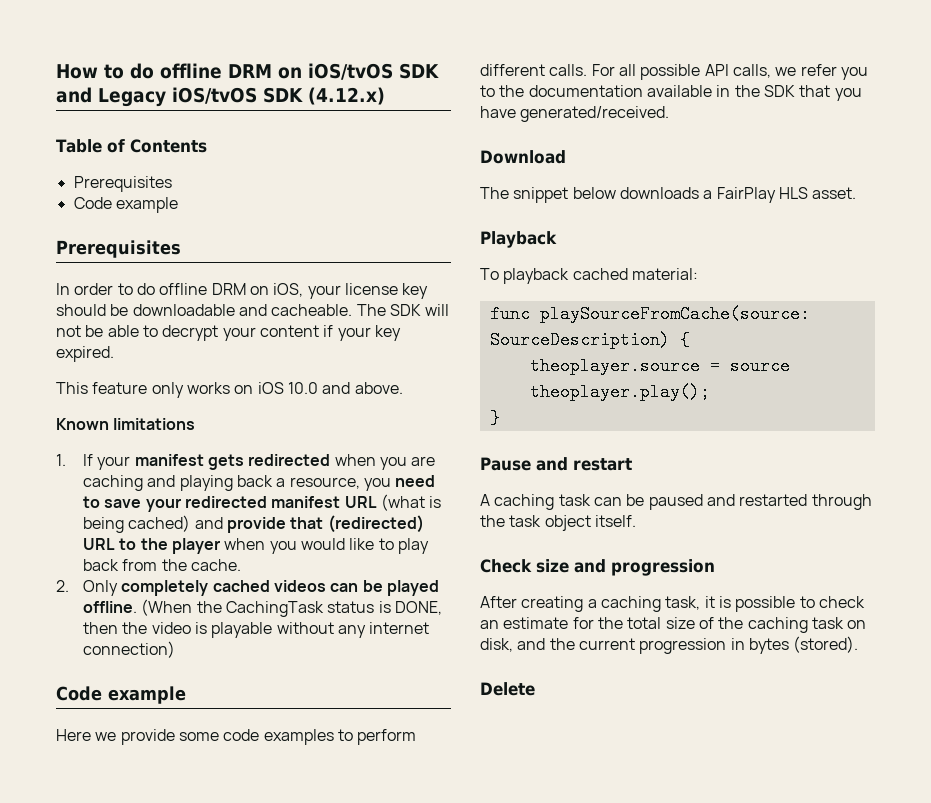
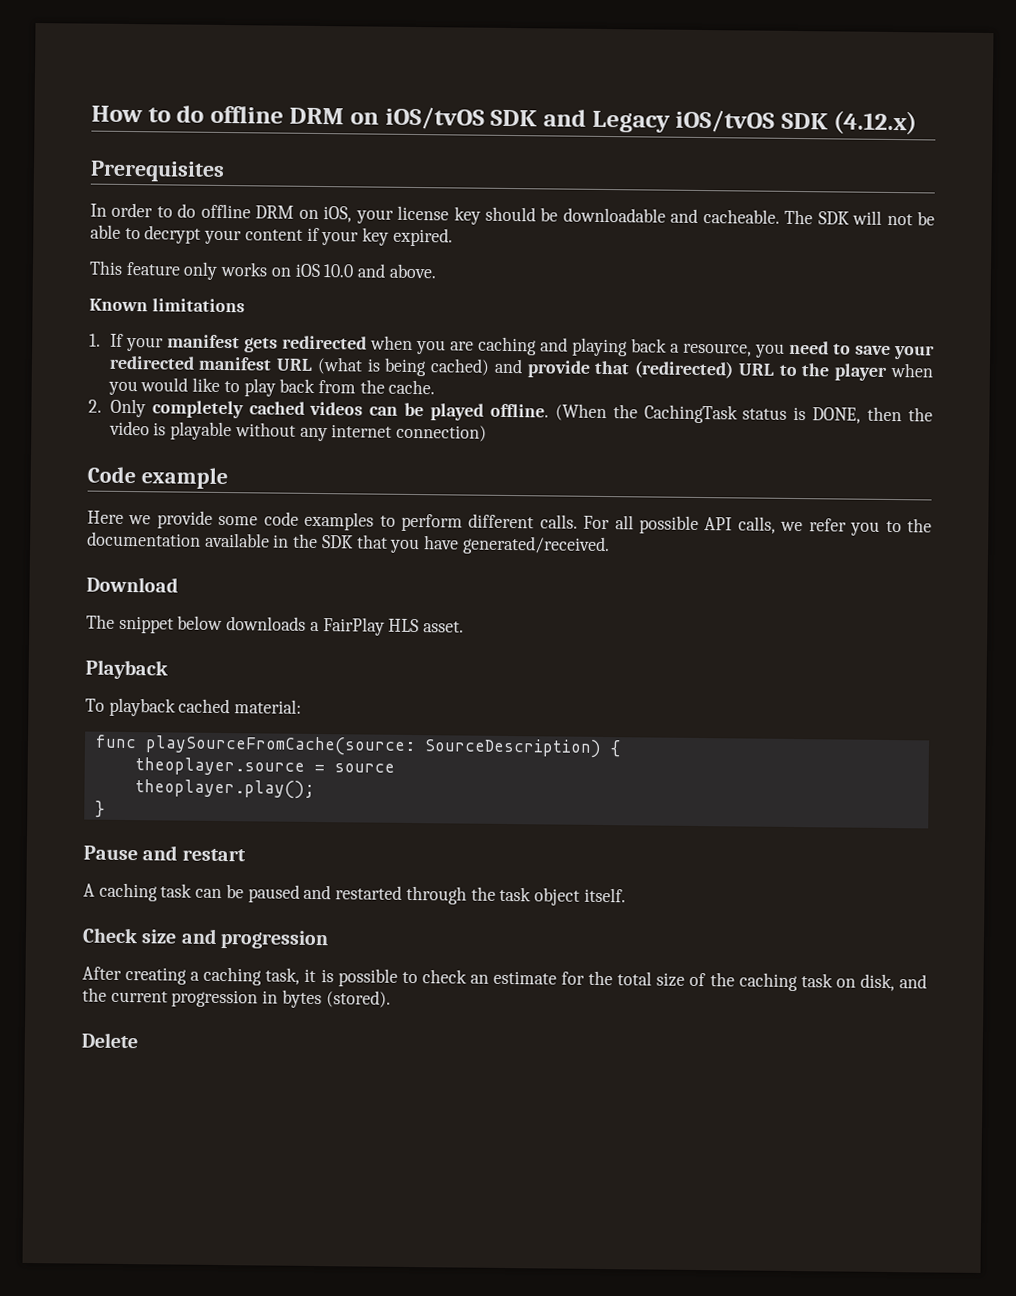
- Table of Contents
- Prerequisites
- Code example

